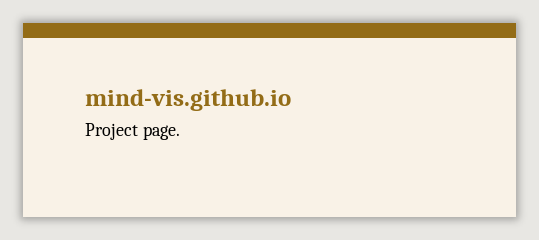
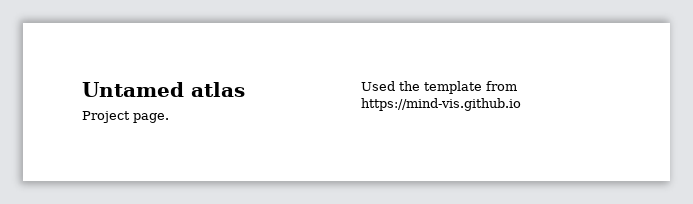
- mind-vis.github.io
+ Untamed atlas
+ Used the template from https://mind-vis.github.io

